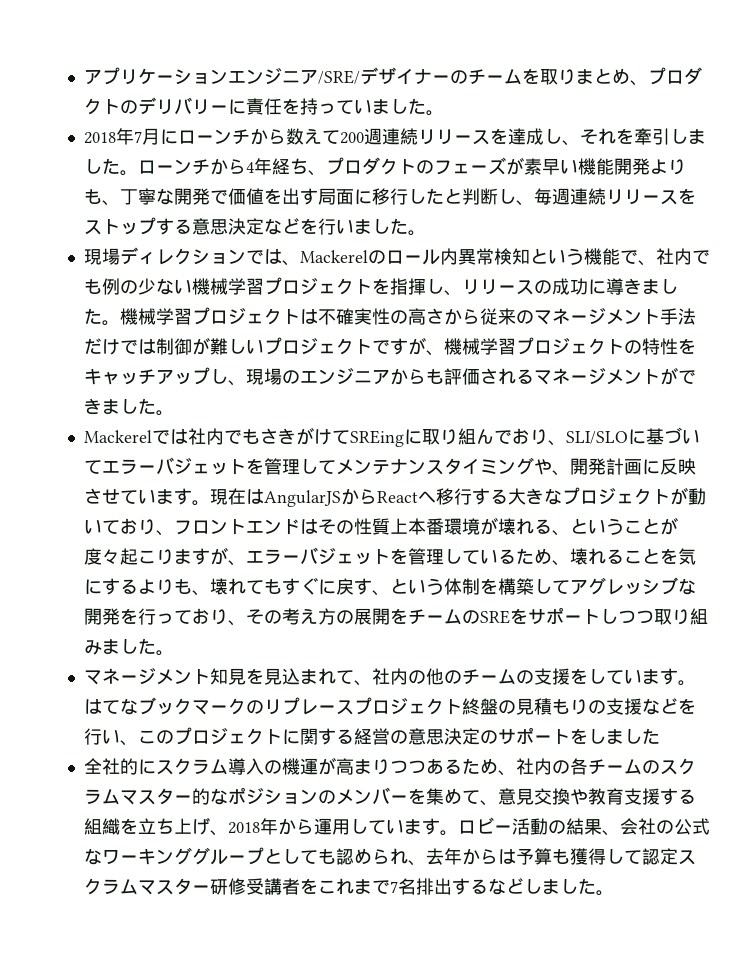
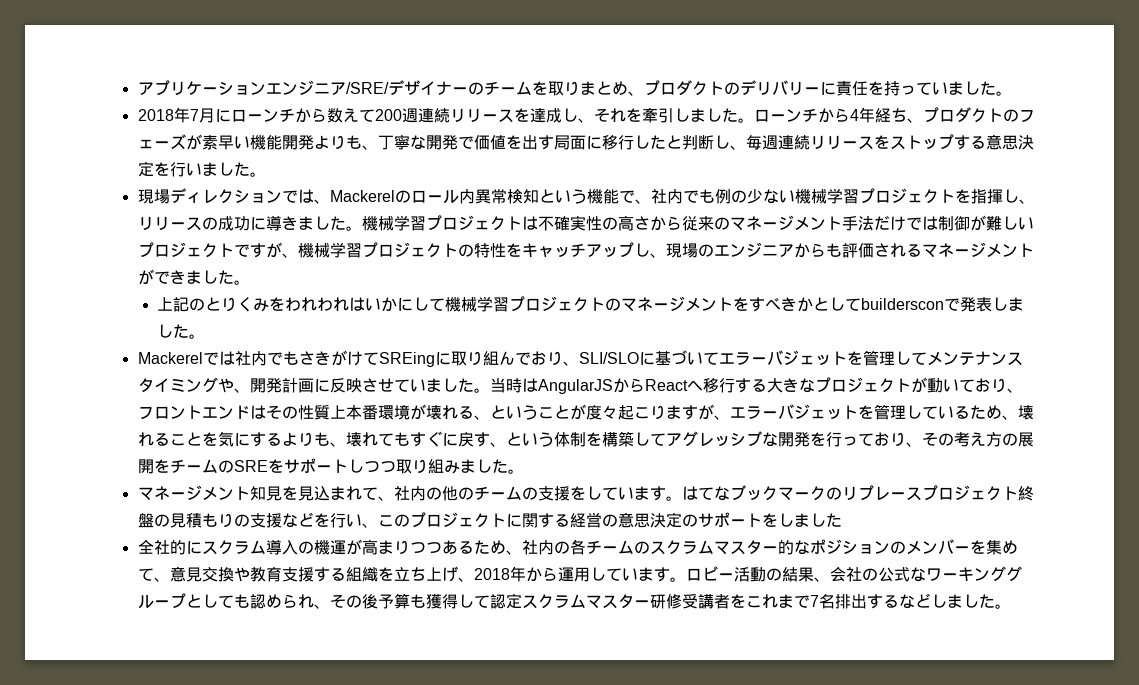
- ローンチから4年経ち、プロダクトのフェーズが素早い機能開発よりも、丁寧な開発で価値を出す局面に移行したと判断し、毎週連続リリースをストップする意思決定などを行いました。
+ ローンチから4年経ち、プロダクトのフェーズが素早い機能開発よりも、丁寧な開発で価値を出す局面に移行したと判断し、毎週連続リリースをストップする意思決定を行いました。
+ 上記のとりくみをわれわれはいかにして機械学習プロジェクトのマネージメントをすべきかとしてbuildersconで発表しました。
- Mackerelでは社内でもさきがけてSREingに取り組んでおり、SLI/SLOに基づいてエラーバジェットを管理してメンテナンスタイミングや、開発計画に反映させています。現在はAngularJSからReactへ移行する大きなプロジェクトが動いており、フロントエンドはその性質上本番環境が壊れる、ということが度々起こりますが、エラーバジェットを管理しているため、壊れることを気にするよりも、壊れてもすぐに戻す、という体制を構築してアグレッシブな開発を行っており、その考え方の展開をチームのSREをサポートしつつ取り組みました。
+ Mackerelでは社内でもさきがけてSREingに取り組んでおり、SLI/SLOに基づいてエラーバジェットを管理してメンテナンスタイミングや、開発計画に反映させていました。当時はAngularJSからReactへ移行する大きなプロジェクトが動いており、フロントエンドはその性質上本番環境が壊れる、ということが度々起こりますが、エラーバジェットを管理しているため、壊れることを気にするよりも、壊れてもすぐに戻す、という体制を構築してアグレッシブな開発を行っており、その考え方の展開をチームのSREをサポートしつつ取り組みました。
- ロビー活動の結果、会社の公式なワーキンググループとしても認められ、去年からは予算も獲得して認定スクラムマスター研修受講者をこれまで7名排出するなどしました。
+ ロビー活動の結果、会社の公式なワーキンググループとしても認められ、その後予算も獲得して認定スクラムマスター研修受講者をこれまで7名排出するなどしました。

